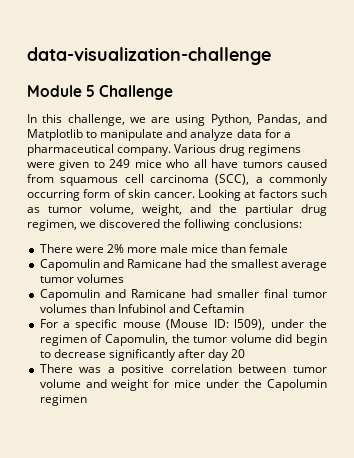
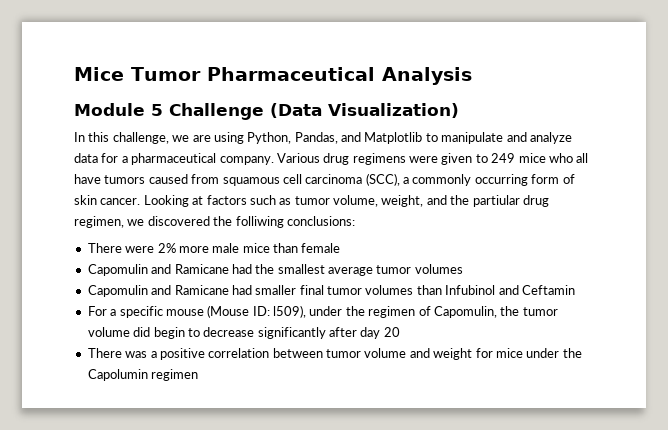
- data-visualization-challenge
+ Mice Tumor Pharmaceutical Analysis
- Module 5 Challenge
+ Module 5 Challenge (Data Visualization)

